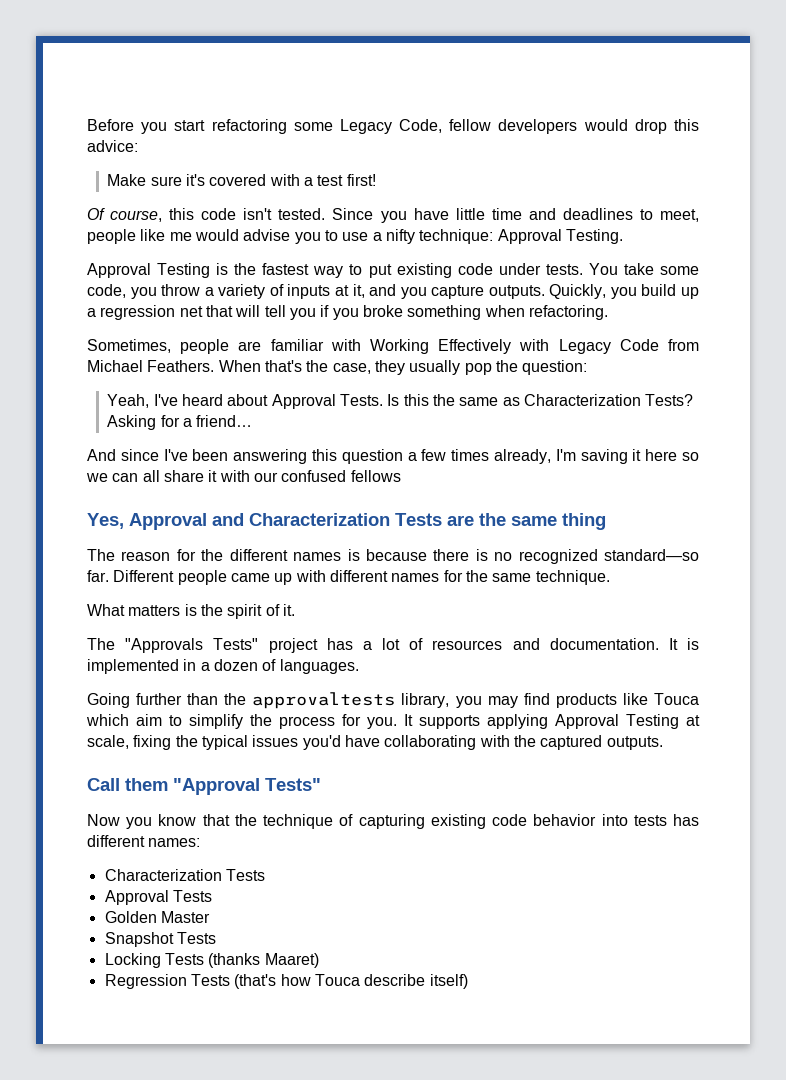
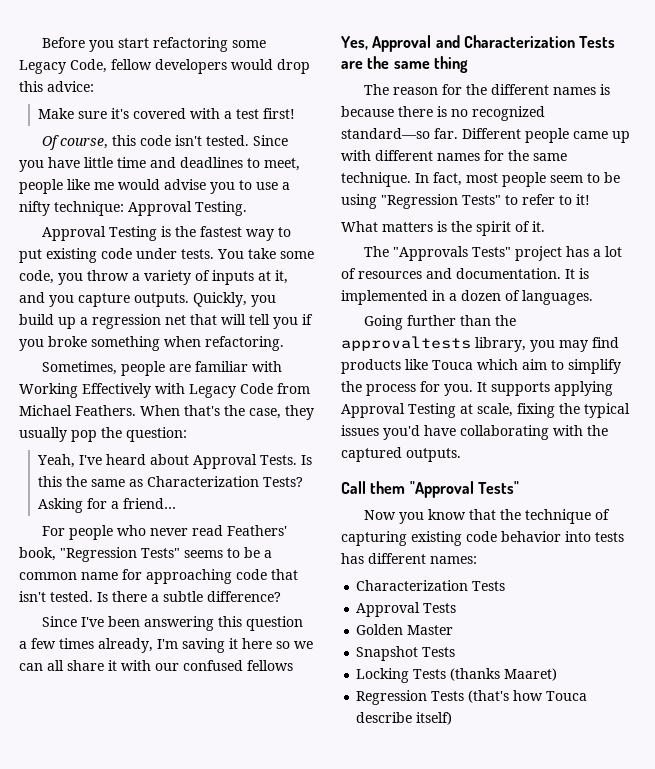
- And since I've been answering this question a few times already, I'm saving it here so we can all share it with our confused fellows
+ For people who never read Feathers' book, "Regression Tests" seems to be a common name for approaching code that isn't tested. Is there a subtle difference?
+ Since I've been answering this question a few times already, I'm saving it here so we can all share it with our confused fellows
+ In fact, most people seem to be using "Regression Tests" to refer to it!

